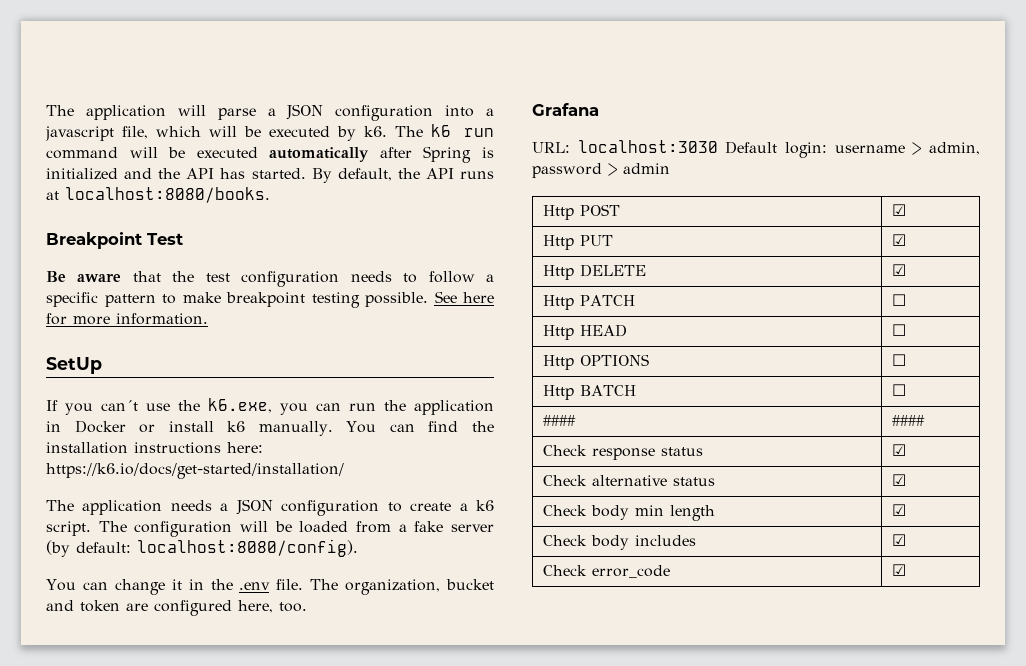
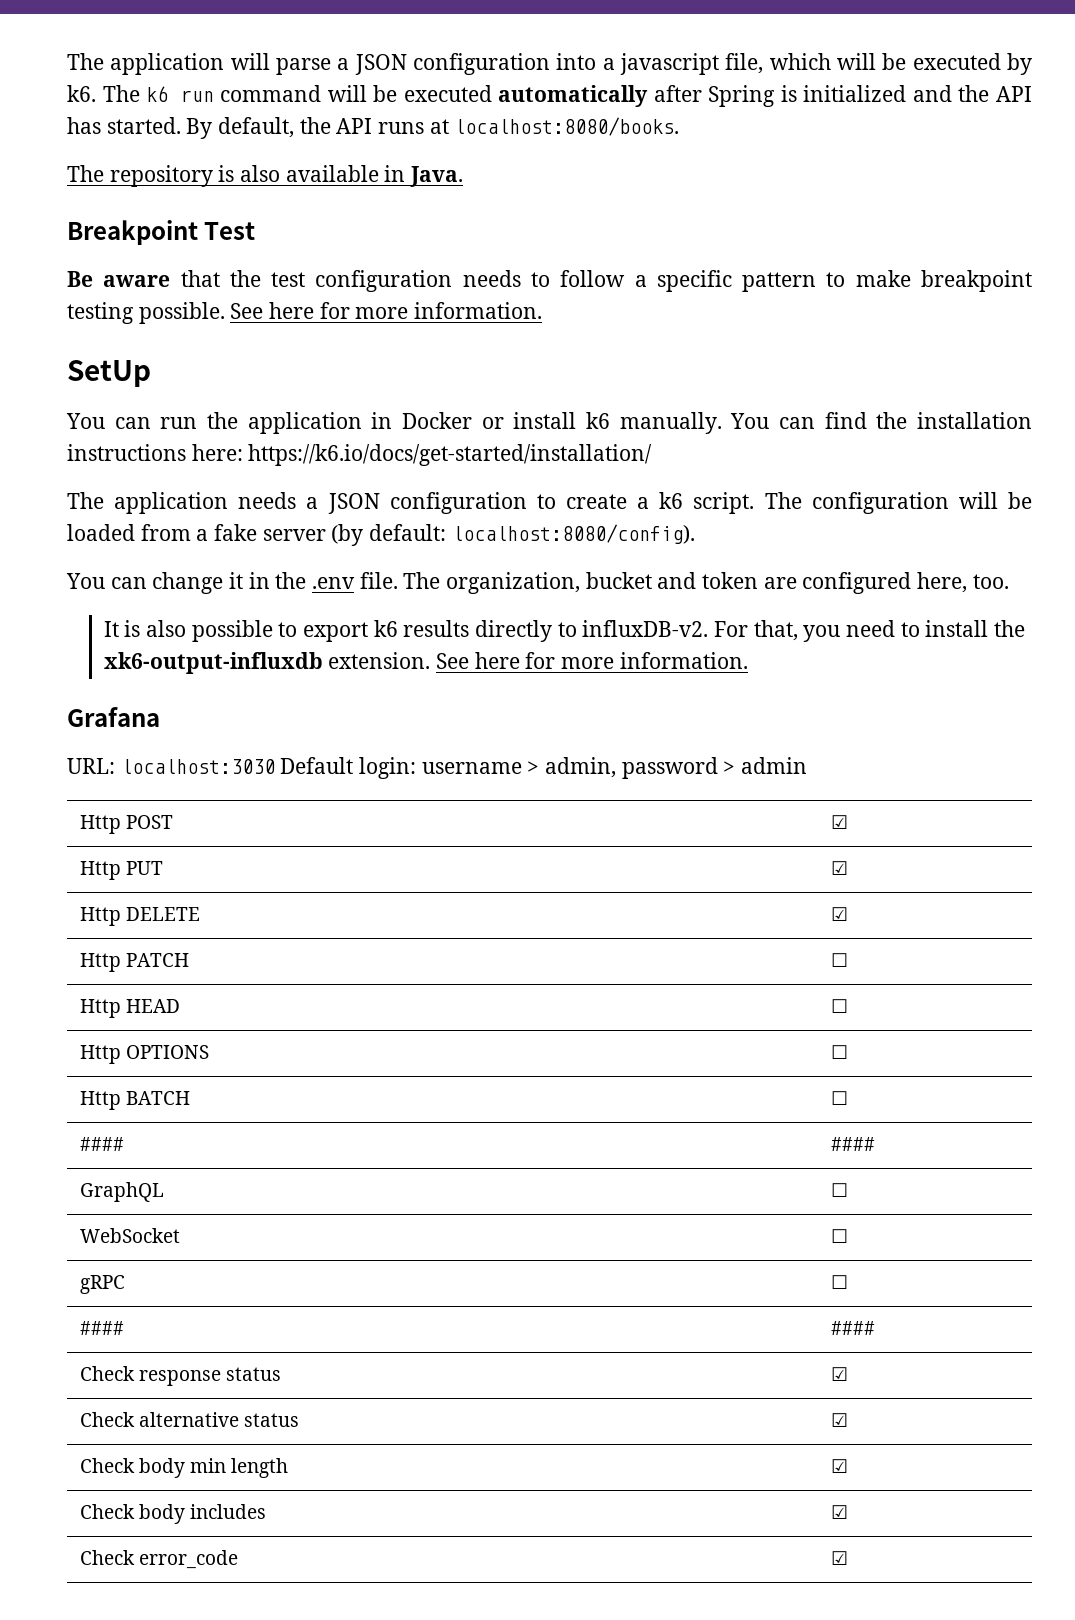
+ The repository is also available in Java.
- If you can´t use the k6.exe, you can run the application in Docker or install k6 manually.
+ You can run the application in Docker or install k6 manually.
+ It is also possible to export k6 results directly to influxDB-v2. For that, you need to install the xk6-output-influxdb extension. See here for more information.
+ GraphQL | ☐
+ WebSocket | ☐
+ gRPC | ☐
+ #### | ####

